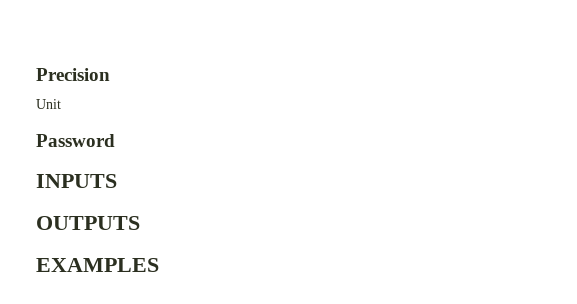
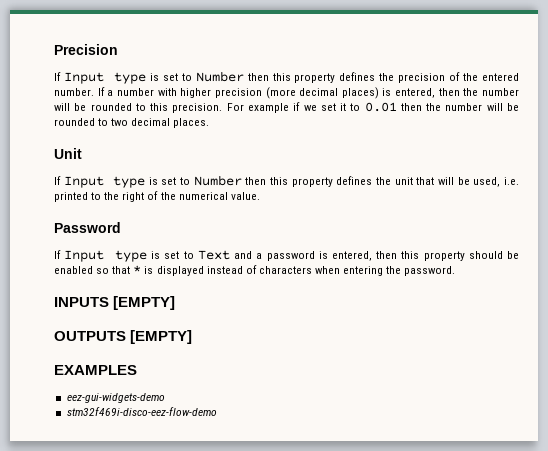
+ If Input type is set to Number then this property defines the precision of the entered number. If a number with higher precision (more decimal places) is entered, then the number will be rounded to this precision. For example if we set it to 0.01 then the number will be rounded to two decimal places.
  Unit
+ If Input type is set to Number then this property defines the unit that will be used, i.e. printed to the right of the numerical value.
  Password
+ If Input type is set to Text and a password is entered, then this property should be enabled so that * is displayed instead of characters when entering the password.
- INPUTS
+ INPUTS [EMPTY]
- OUTPUTS
+ OUTPUTS [EMPTY]
+ eez-gui-widgets-demo
+ stm32f469i-disco-eez-flow-demo

